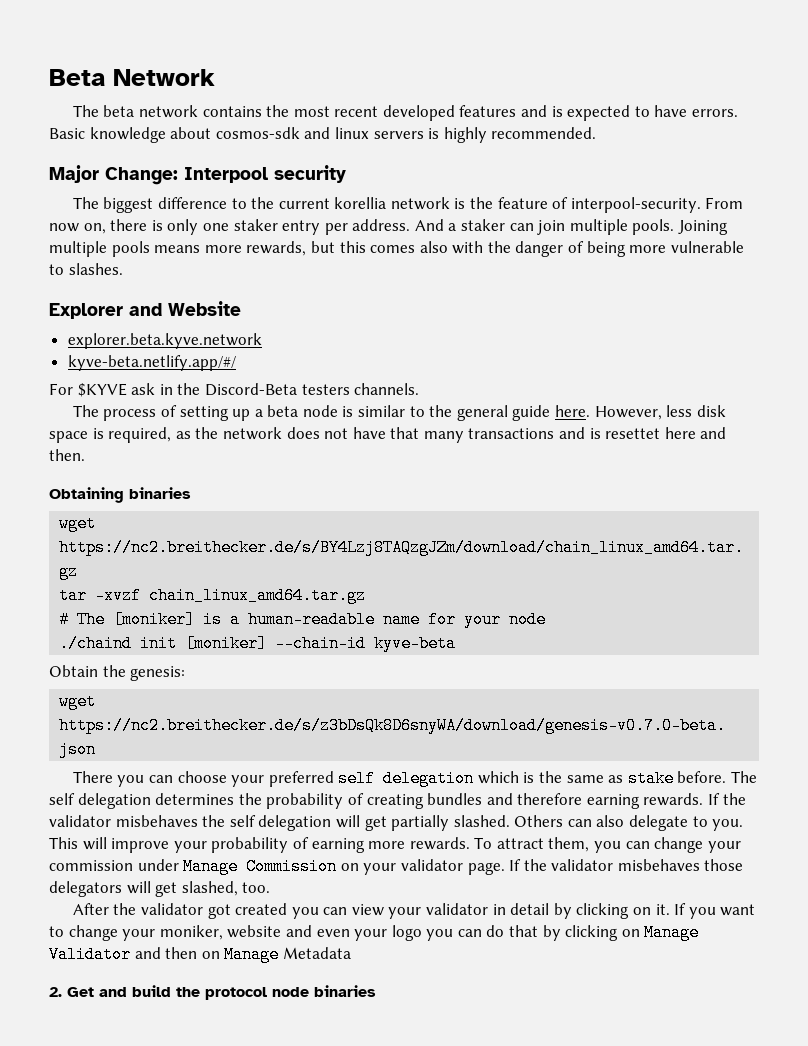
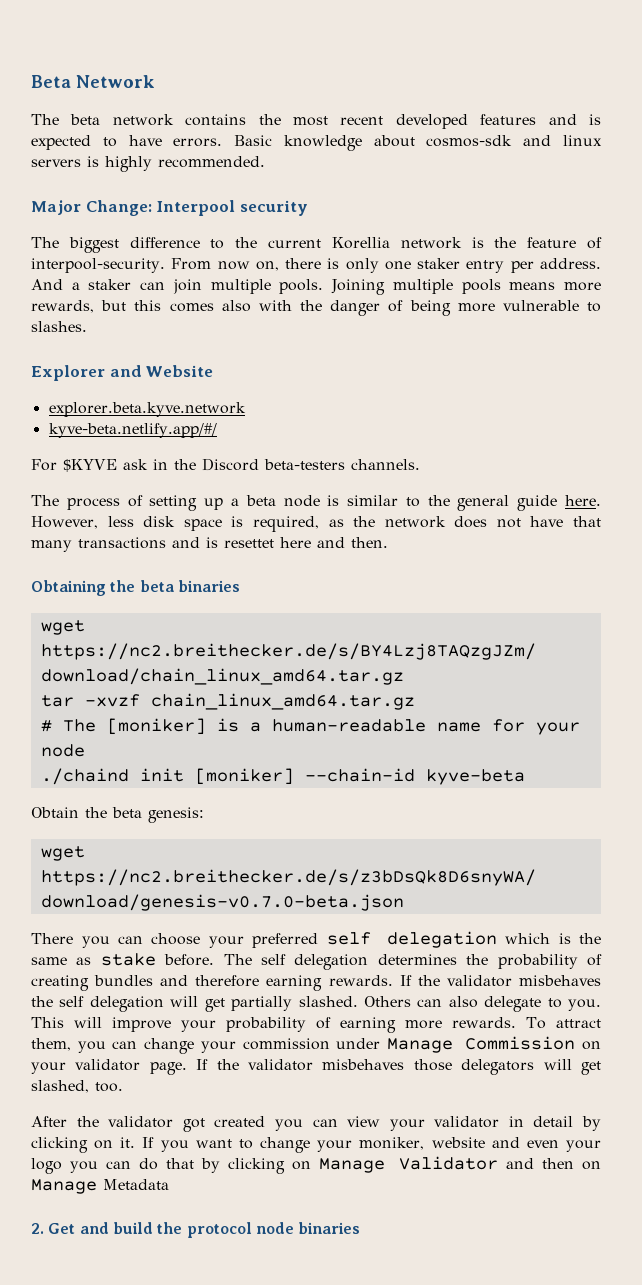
- The biggest difference to the current korellia network is the feature of interpool-security.
+ The biggest difference to the current Korellia network is the feature of interpool-security.
- For $KYVE ask in the Discord-Beta testers channels.
+ For $KYVE ask in the Discord beta-testers channels.
- Obtaining binaries
+ Obtaining the beta binaries
- Obtain the genesis:
+ Obtain the beta genesis:

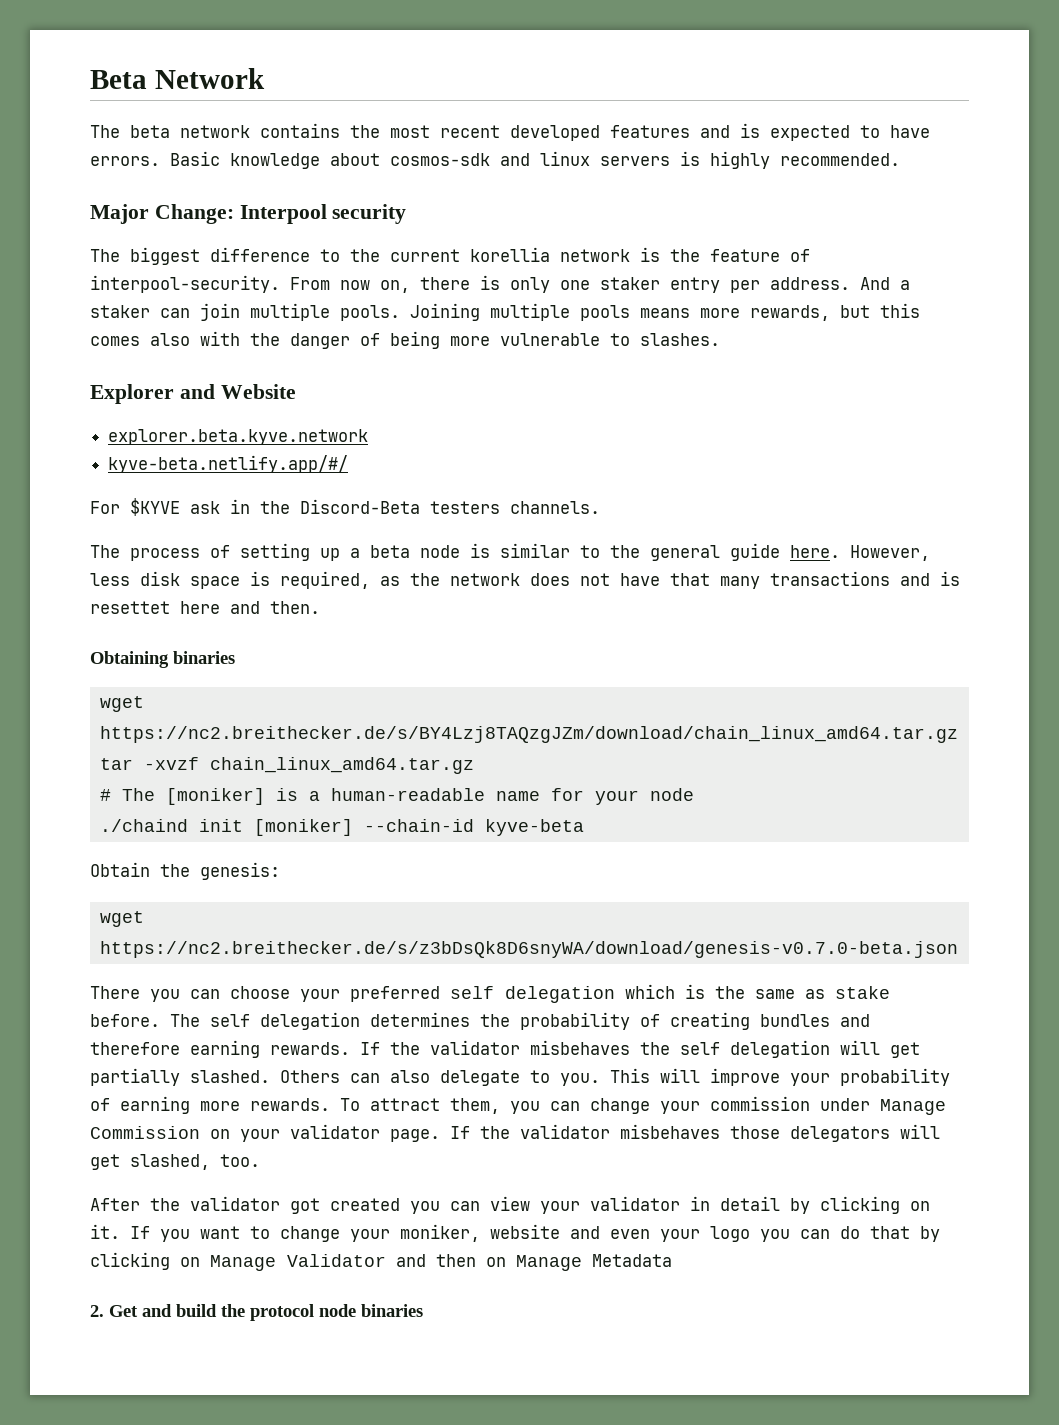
- The biggest difference to the current Korellia network is the feature of interpool-security.
+ The biggest difference to the current korellia network is the feature of interpool-security.
- For $KYVE ask in the Discord beta-testers channels.
+ For $KYVE ask in the Discord-Beta testers channels.
- Obtaining the beta binaries
+ Obtaining binaries
- Obtain the beta genesis:
+ Obtain the genesis:

